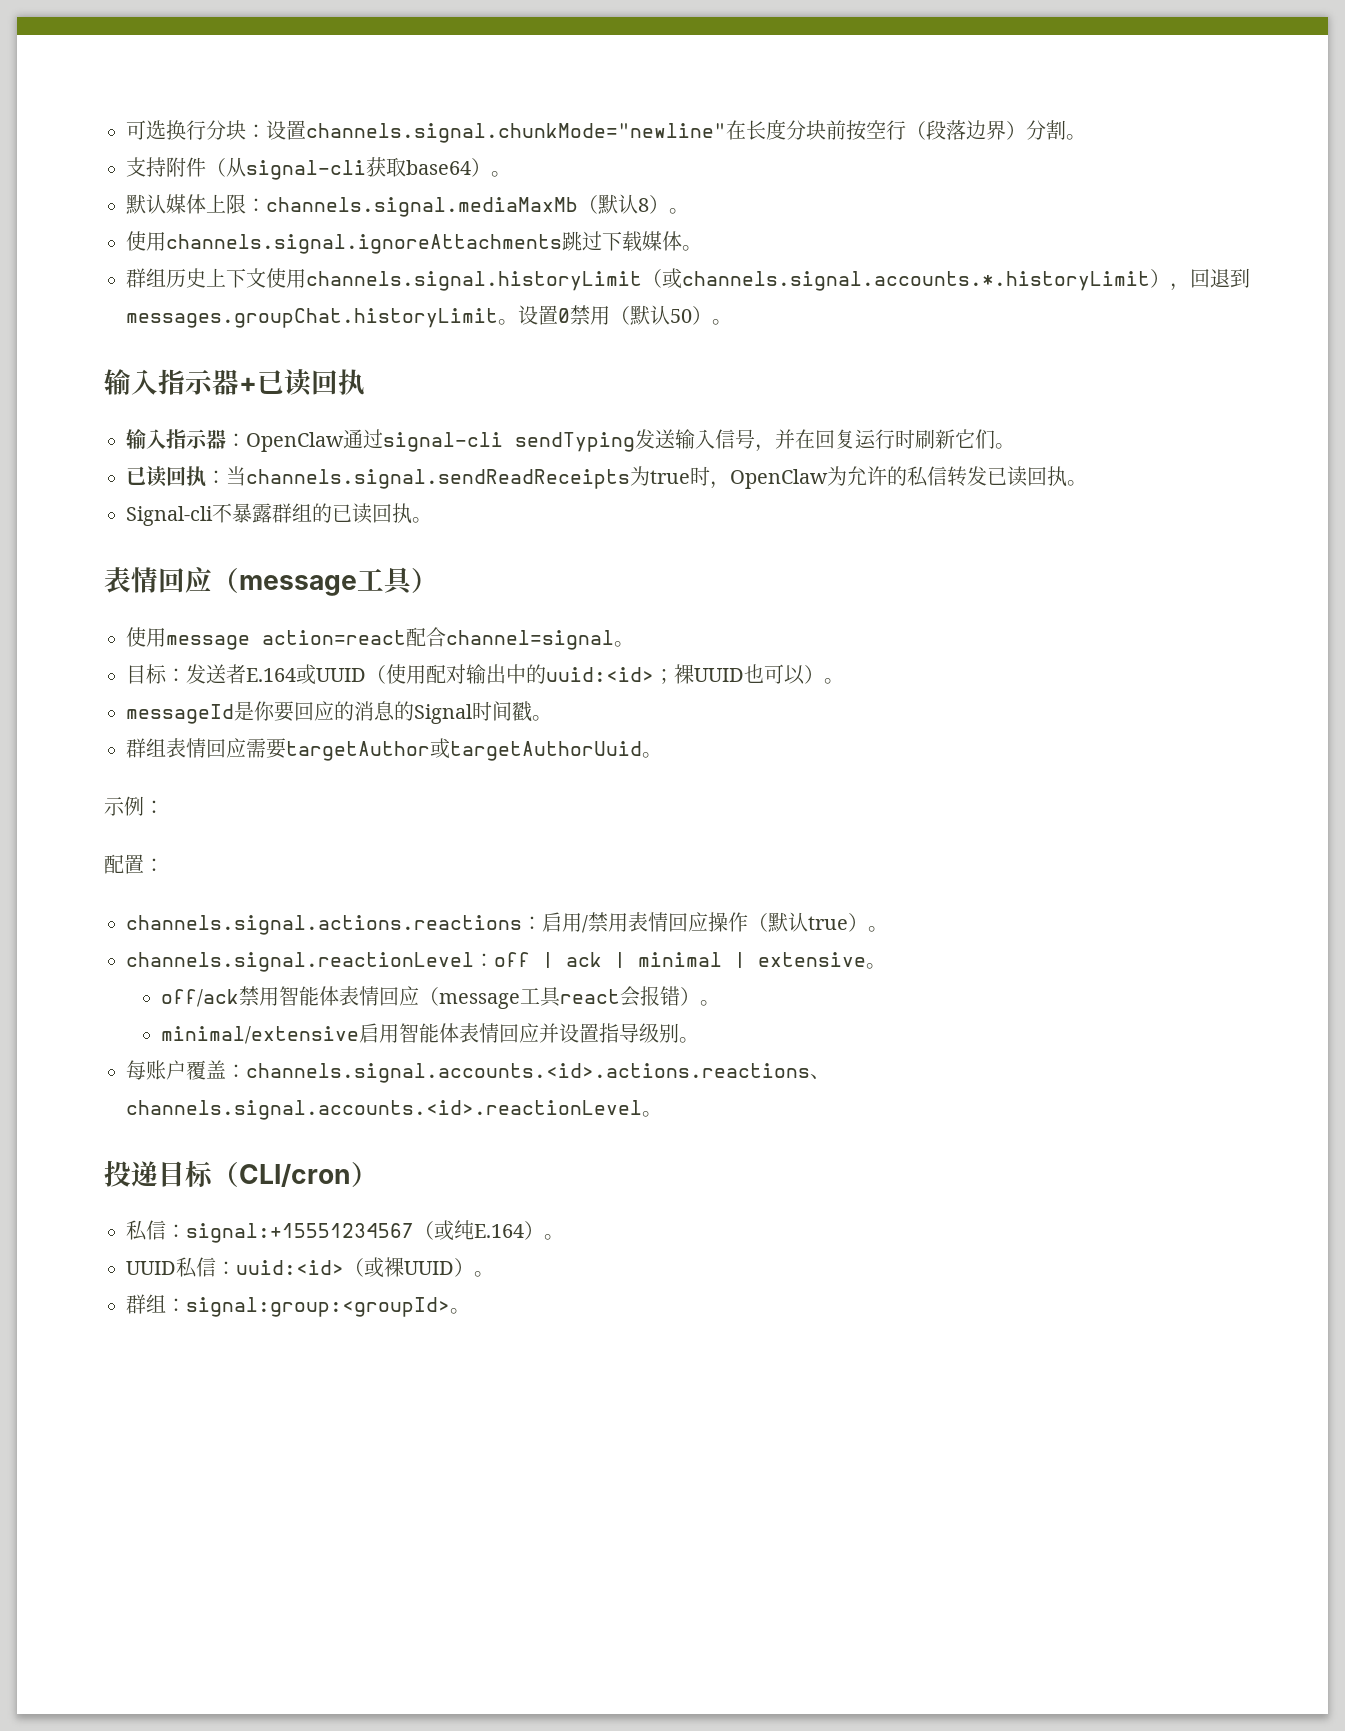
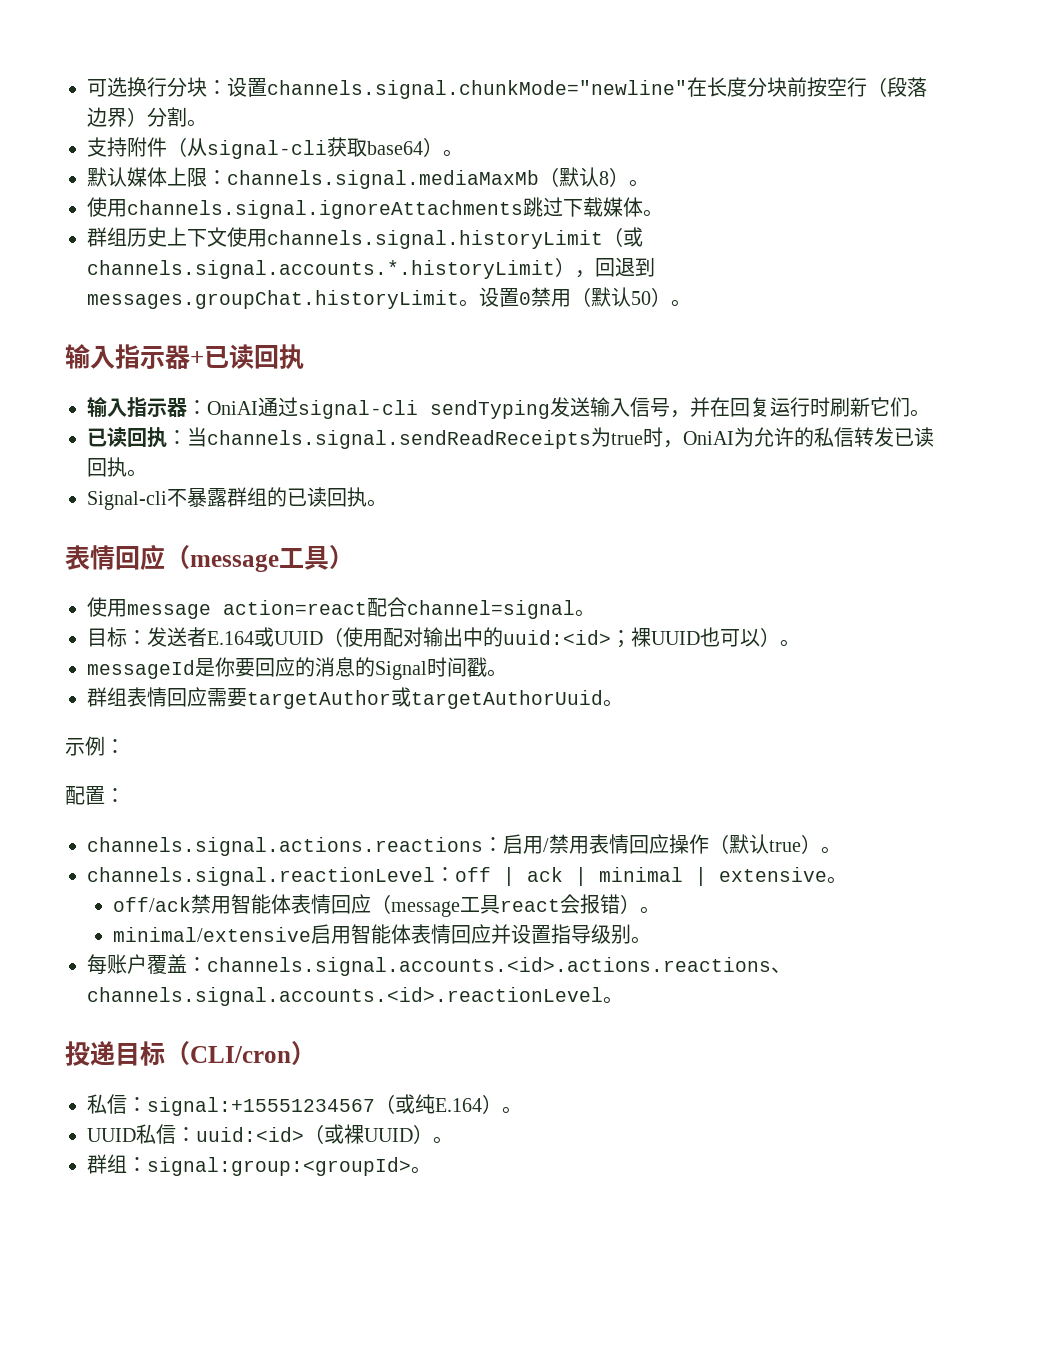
- 输入指示器：OpenClaw通过signal-cli sendTyping发送输入信号，并在回复运行时刷新它们。
+ 输入指示器：OniAI通过signal-cli sendTyping发送输入信号，并在回复运行时刷新它们。
- 已读回执：当channels.signal.sendReadReceipts为true时，OpenClaw为允许的私信转发已读回执。
+ 已读回执：当channels.signal.sendReadReceipts为true时，OniAI为允许的私信转发已读回执。

